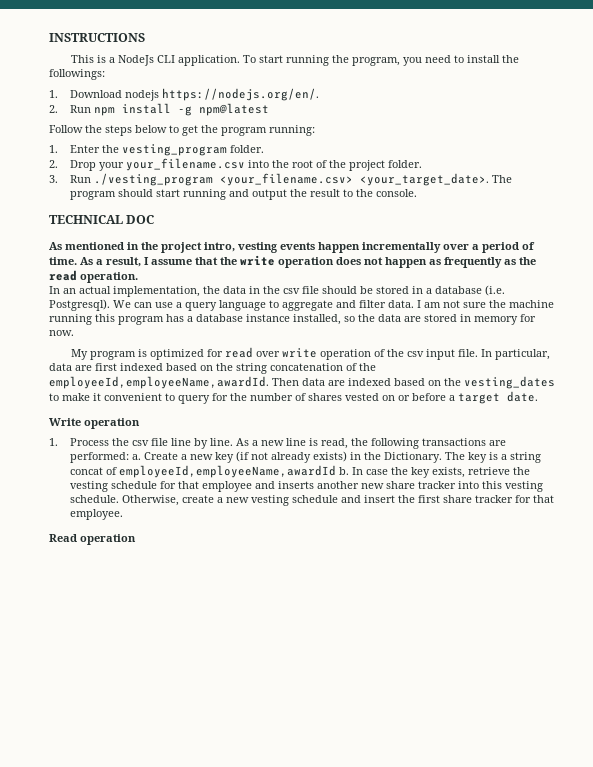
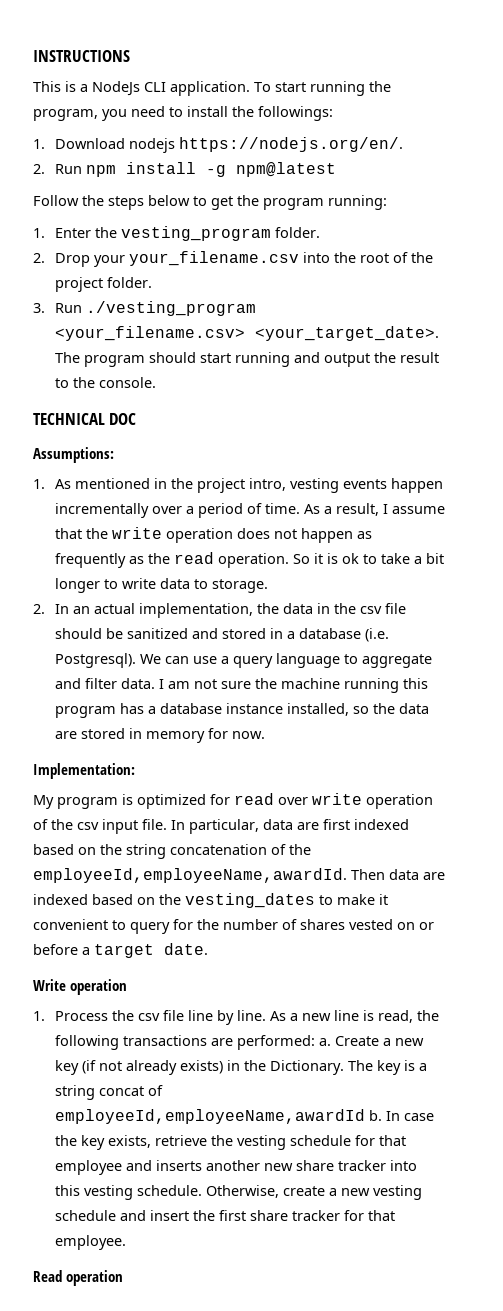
- As mentioned in the project intro, vesting events happen incrementally over a period of time.
+ Assumptions:
+ 1. As mentioned in the project intro, vesting events happen incrementally over a period of time.
- As a result, I assume that the write operation does not happen as frequently as the read operation.
- In an actual implementation, the data in the csv file should be stored in a database (i.e. Postgresql).
+ As a result, I assume that the write operation does not happen as frequently as the read operation. So it is ok to take a bit longer to write data to storage.
+ 2. In an actual implementation, the data in the csv file should be sanitized and stored in a database (i.e. Postgresql).
+ Implementation:

